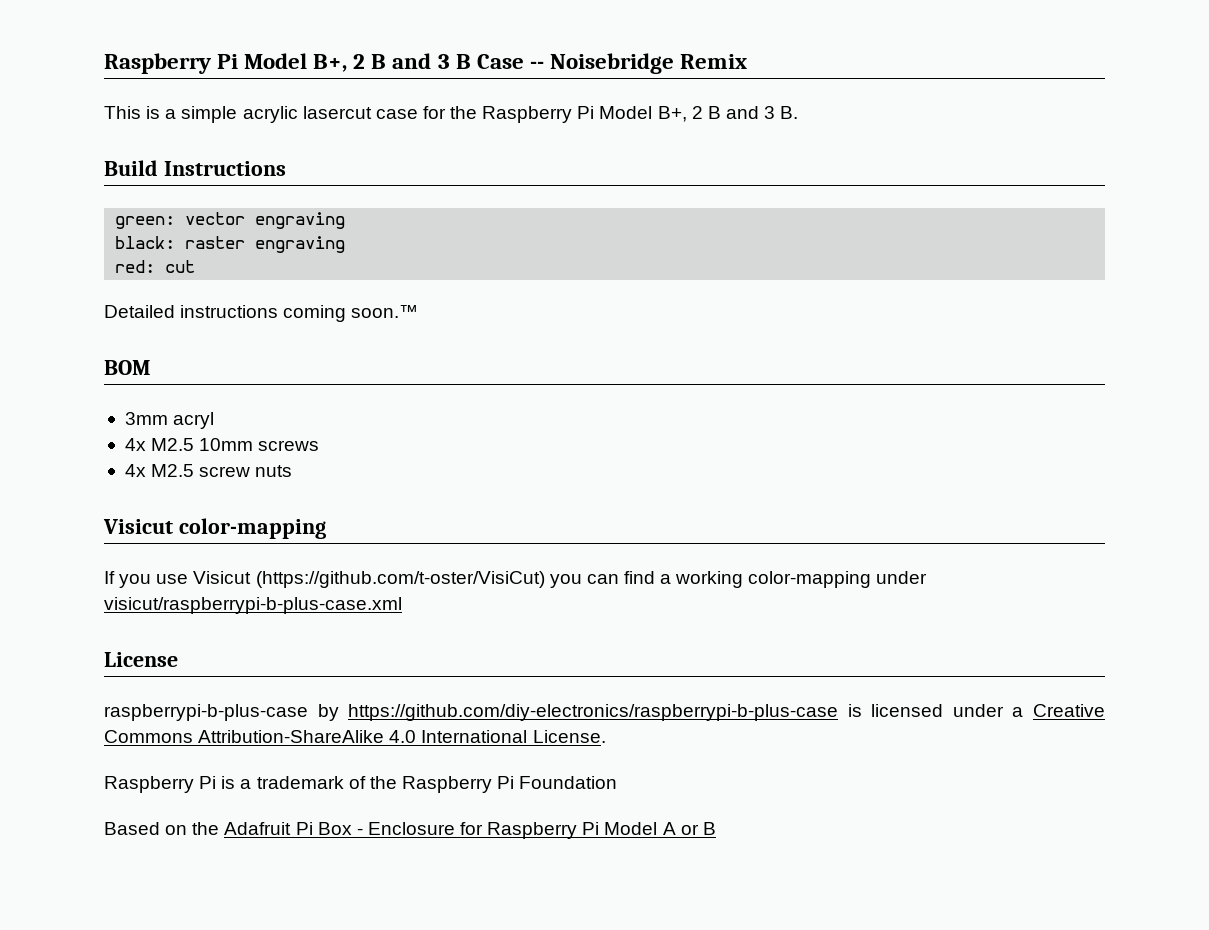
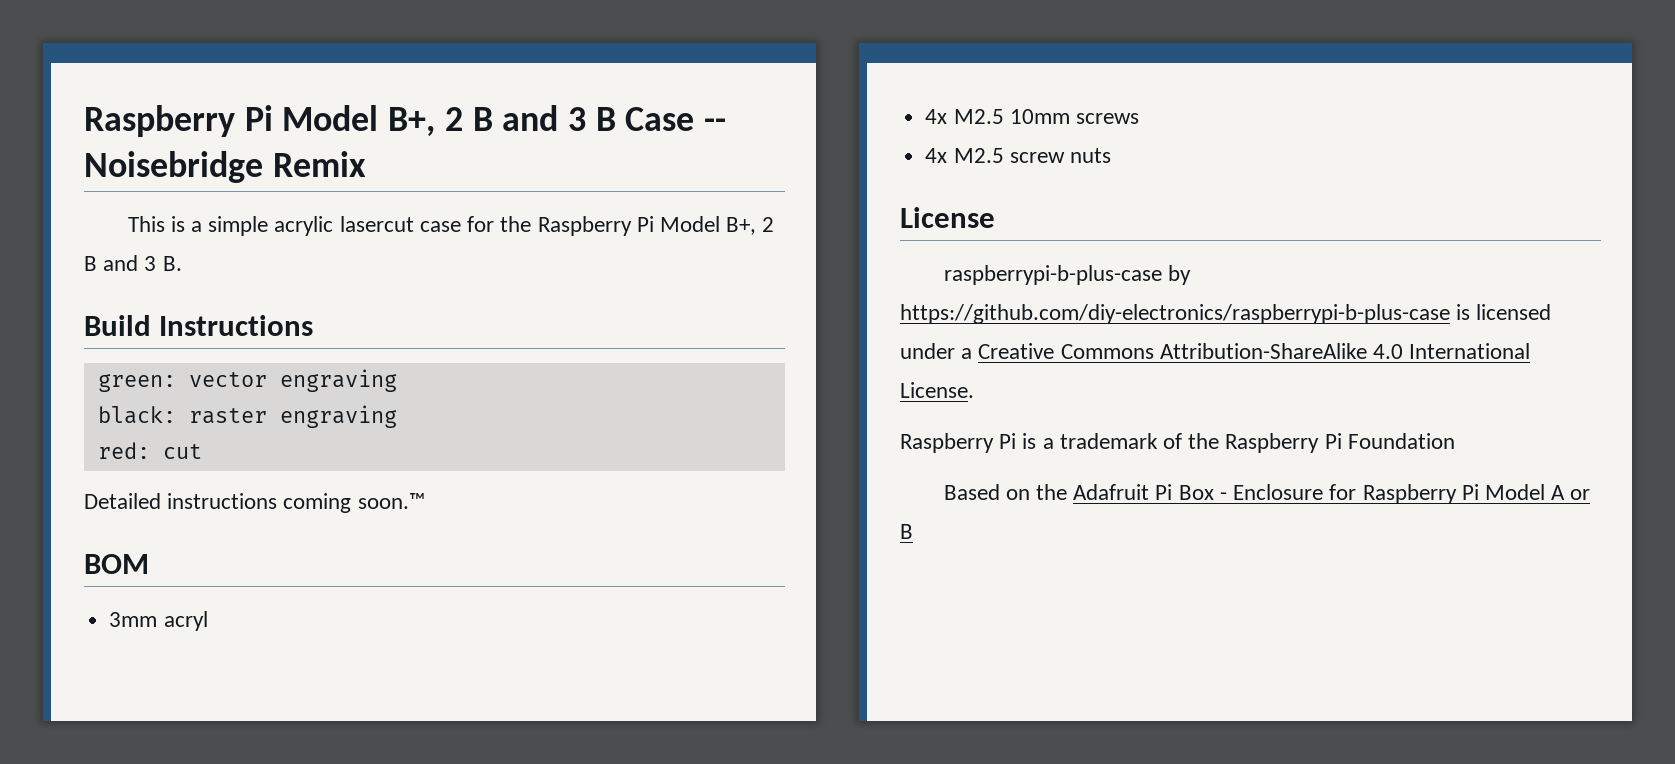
- Visicut color-mapping
- If you use Visicut (https://github.com/t-oster/VisiCut) you can find a working color-mapping under visicut/raspberrypi-b-plus-case.xml

